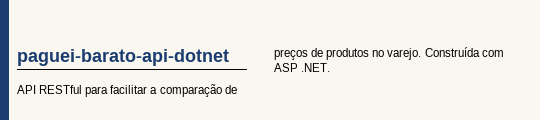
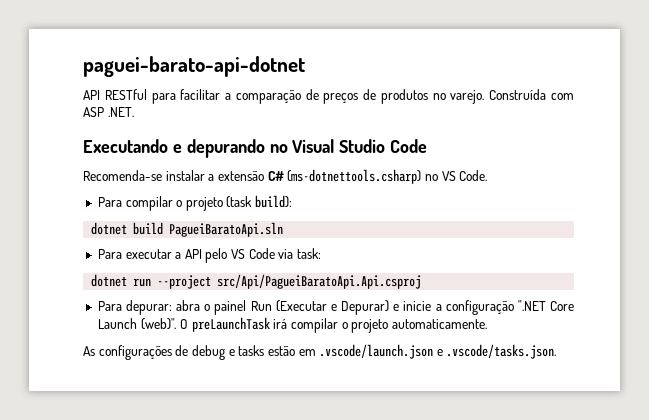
+ Executando e depurando no Visual Studio Code
+ Recomenda-se instalar a extensão C# (ms-dotnettools.csharp) no VS Code.
+ Para compilar o projeto (task build):
+ dotnet build PagueiBaratoApi.sln
+ Para executar a API pelo VS Code via task:
+ dotnet run --project src/Api/PagueiBaratoApi.Api.csproj
+ Para depurar: abra o painel Run (Executar e Depurar) e inicie a configuração ".NET Core Launch (web)". O preLaunchTask irá compilar o projeto automaticamente.
+ As configurações de debug e tasks estão em .vscode/launch.json e .vscode/tasks.json.

